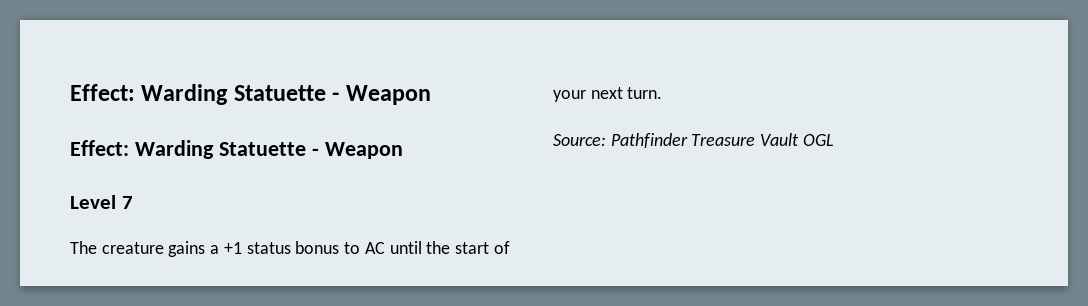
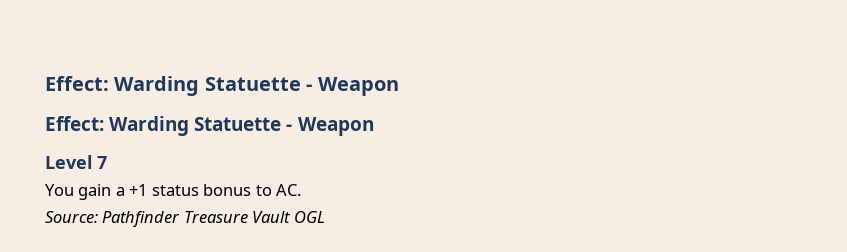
- The creature gains a +1 status bonus to AC until the start of your next turn.
+ You gain a +1 status bonus to AC.

